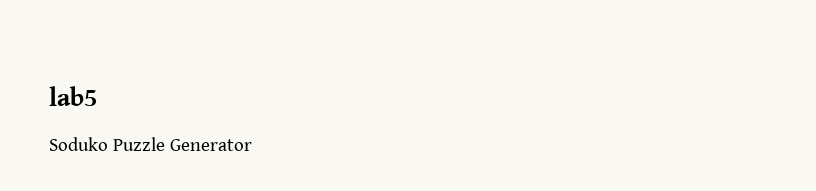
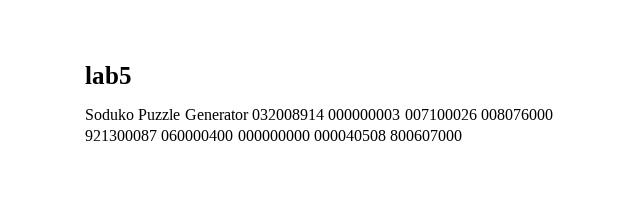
- Soduko Puzzle Generator
+ Soduko Puzzle Generator 032008914 000000003 007100026 008076000 921300087 060000400 000000000 000040508 800607000

